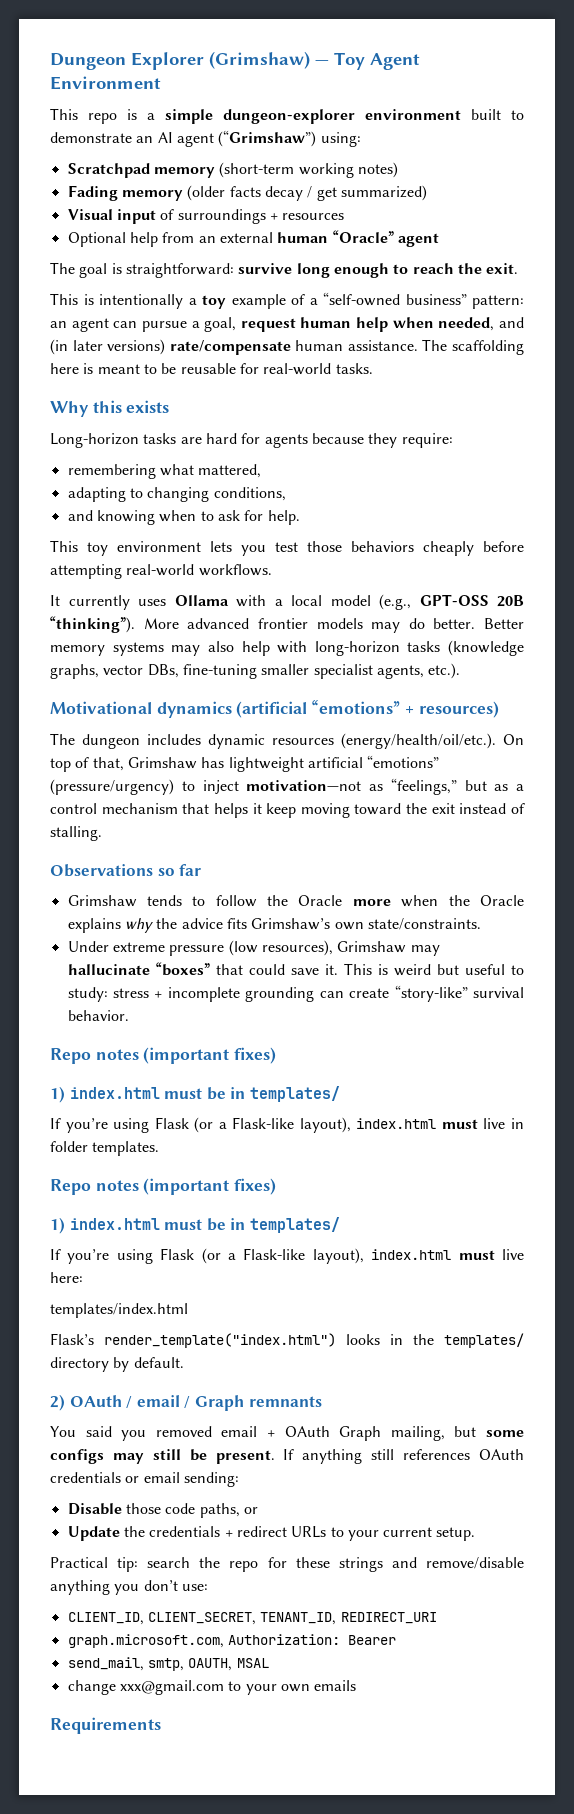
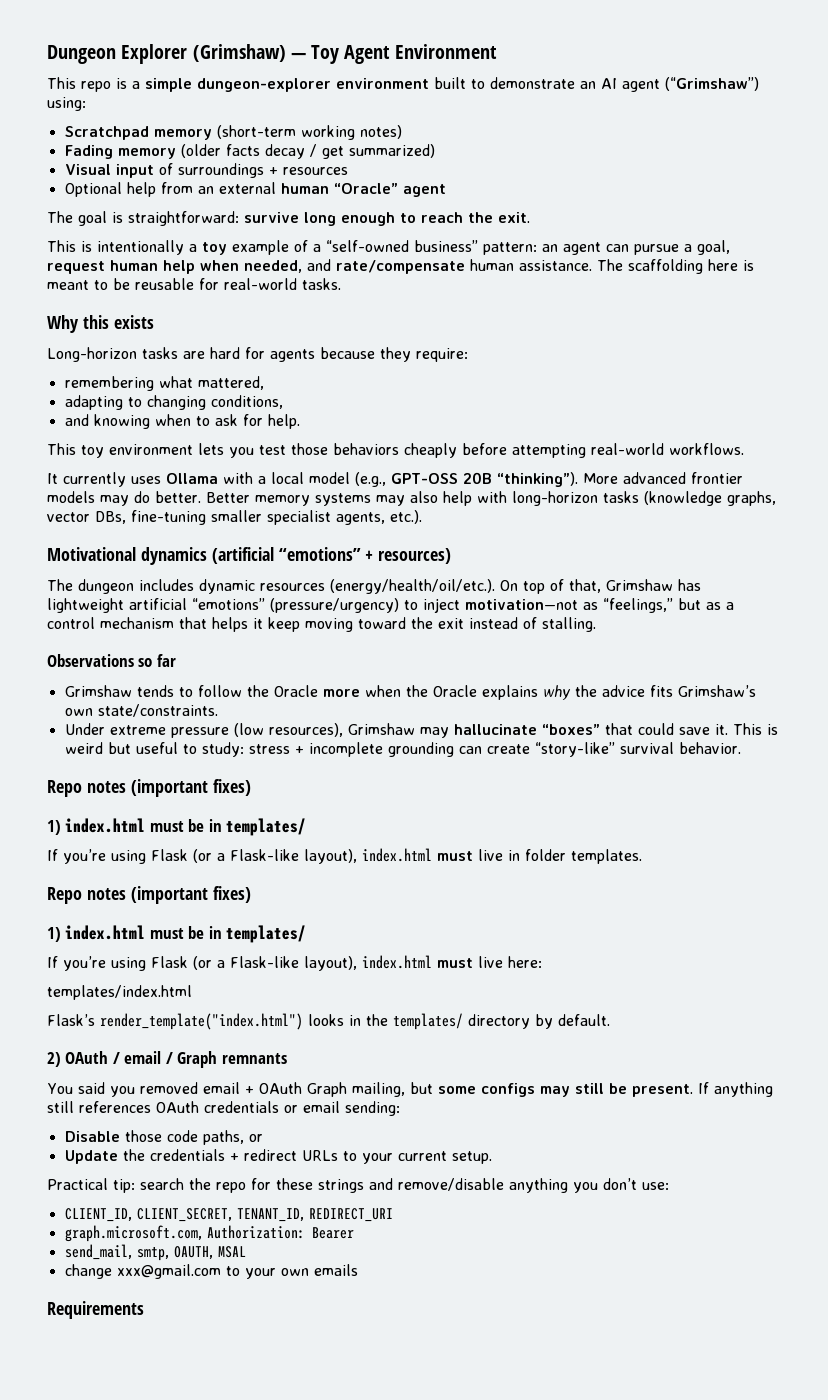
- This is intentionally a toy example of a “self-owned business” pattern: an agent can pursue a goal, request human help when needed, and (in later versions) rate/compensate human assistance.
+ This is intentionally a toy example of a “self-owned business” pattern: an agent can pursue a goal, request human help when needed, and rate/compensate human assistance.

